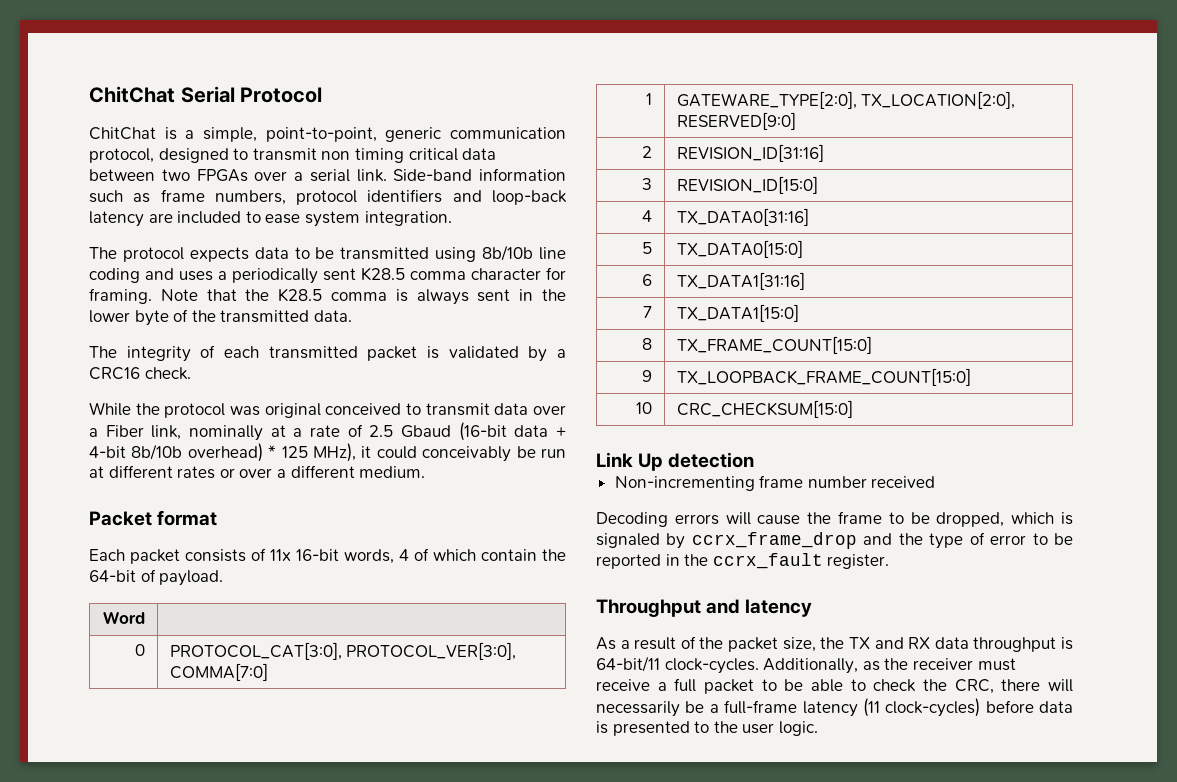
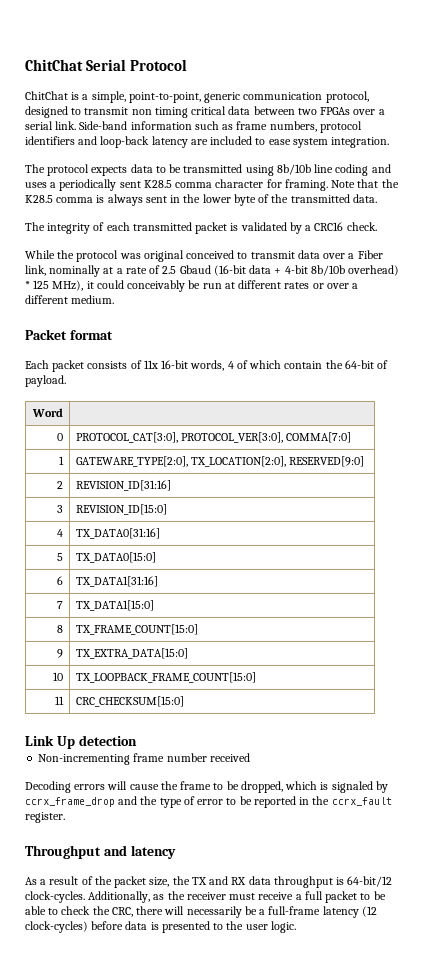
- 9 | TX_LOOPBACK_FRAME_COUNT[15:0]
+ 9 | TX_EXTRA_DATA[15:0]
+ 10 | TX_LOOPBACK_FRAME_COUNT[15:0]
- 10 | CRC_CHECKSUM[15:0]
+ 11 | CRC_CHECKSUM[15:0]
- As a result of the packet size, the TX and RX data throughput is 64-bit/11 clock-cycles.
+ As a result of the packet size, the TX and RX data throughput is 64-bit/12 clock-cycles.
- Additionally, as the receiver must receive a full packet to be able to check the CRC, there will necessarily be a full-frame latency (11 clock-cycles) before data is presented to the user logic.
+ Additionally, as the receiver must receive a full packet to be able to check the CRC, there will necessarily be a full-frame latency (12 clock-cycles) before data is presented to the user logic.

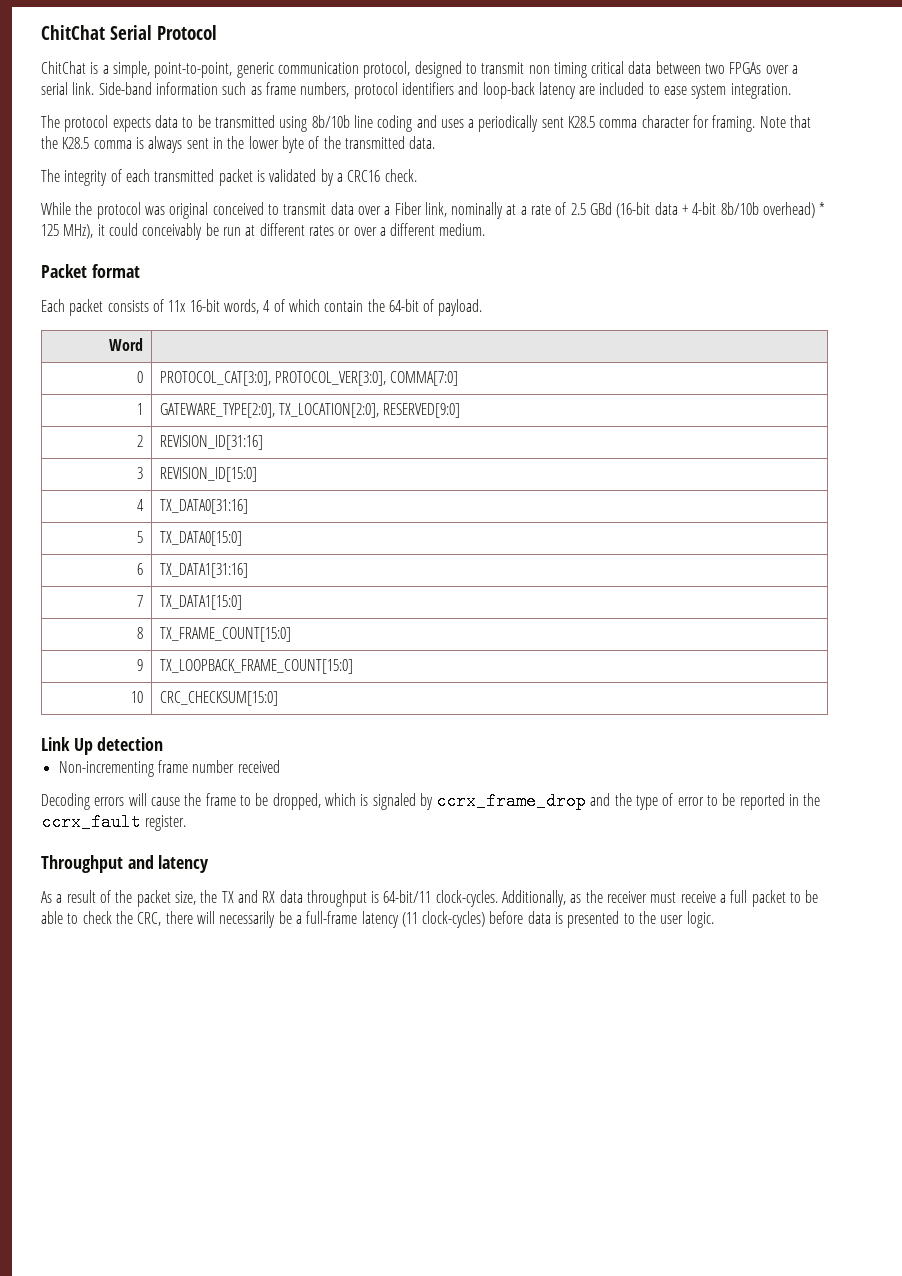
- While the protocol was original conceived to transmit data over a Fiber link, nominally at a rate of 2.5 Gbaud (16-bit data + 4-bit 8b/10b overhead) * 125 MHz), it could conceivably be run at different rates or over a different medium.
+ While the protocol was original conceived to transmit data over a Fiber link, nominally at a rate of 2.5 GBd (16-bit data + 4-bit 8b/10b overhead) * 125 MHz), it could conceivably be run at different rates or over a different medium.
- 9 | TX_EXTRA_DATA[15:0]
+ 9 | TX_LOOPBACK_FRAME_COUNT[15:0]
- 10 | TX_LOOPBACK_FRAME_COUNT[15:0]
- 11 | CRC_CHECKSUM[15:0]
+ 10 | CRC_CHECKSUM[15:0]
- As a result of the packet size, the TX and RX data throughput is 64-bit/12 clock-cycles.
+ As a result of the packet size, the TX and RX data throughput is 64-bit/11 clock-cycles.
- Additionally, as the receiver must receive a full packet to be able to check the CRC, there will necessarily be a full-frame latency (12 clock-cycles) before data is presented to the user logic.
+ Additionally, as the receiver must receive a full packet to be able to check the CRC, there will necessarily be a full-frame latency (11 clock-cycles) before data is presented to the user logic.

